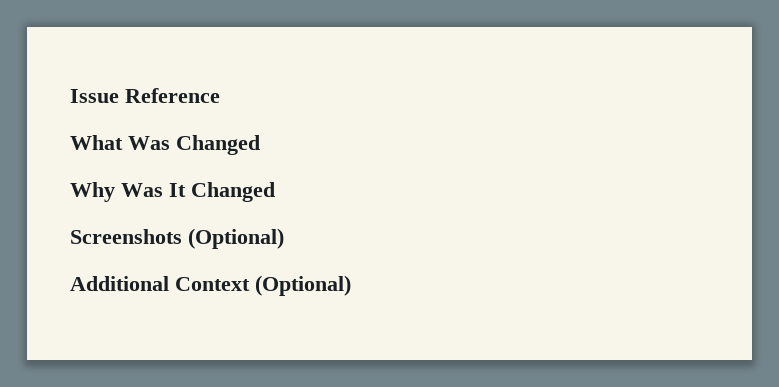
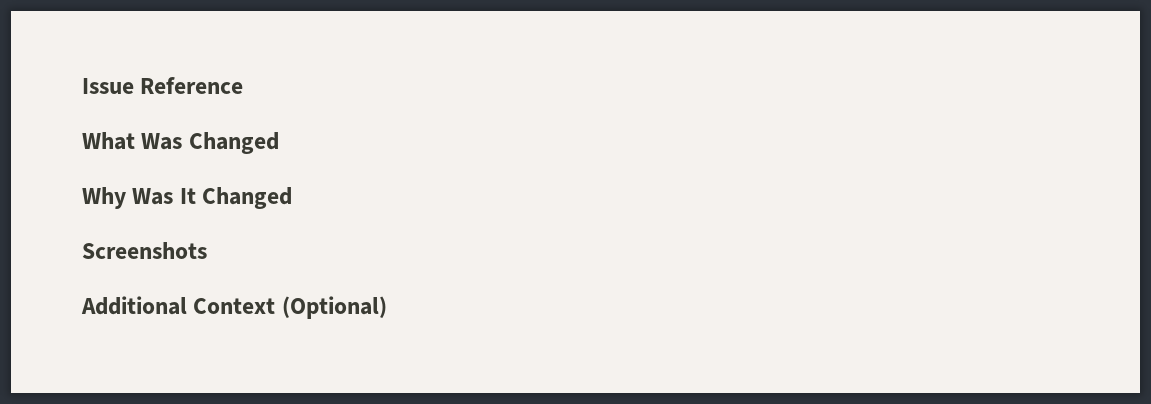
- Screenshots (Optional)
+ Screenshots

